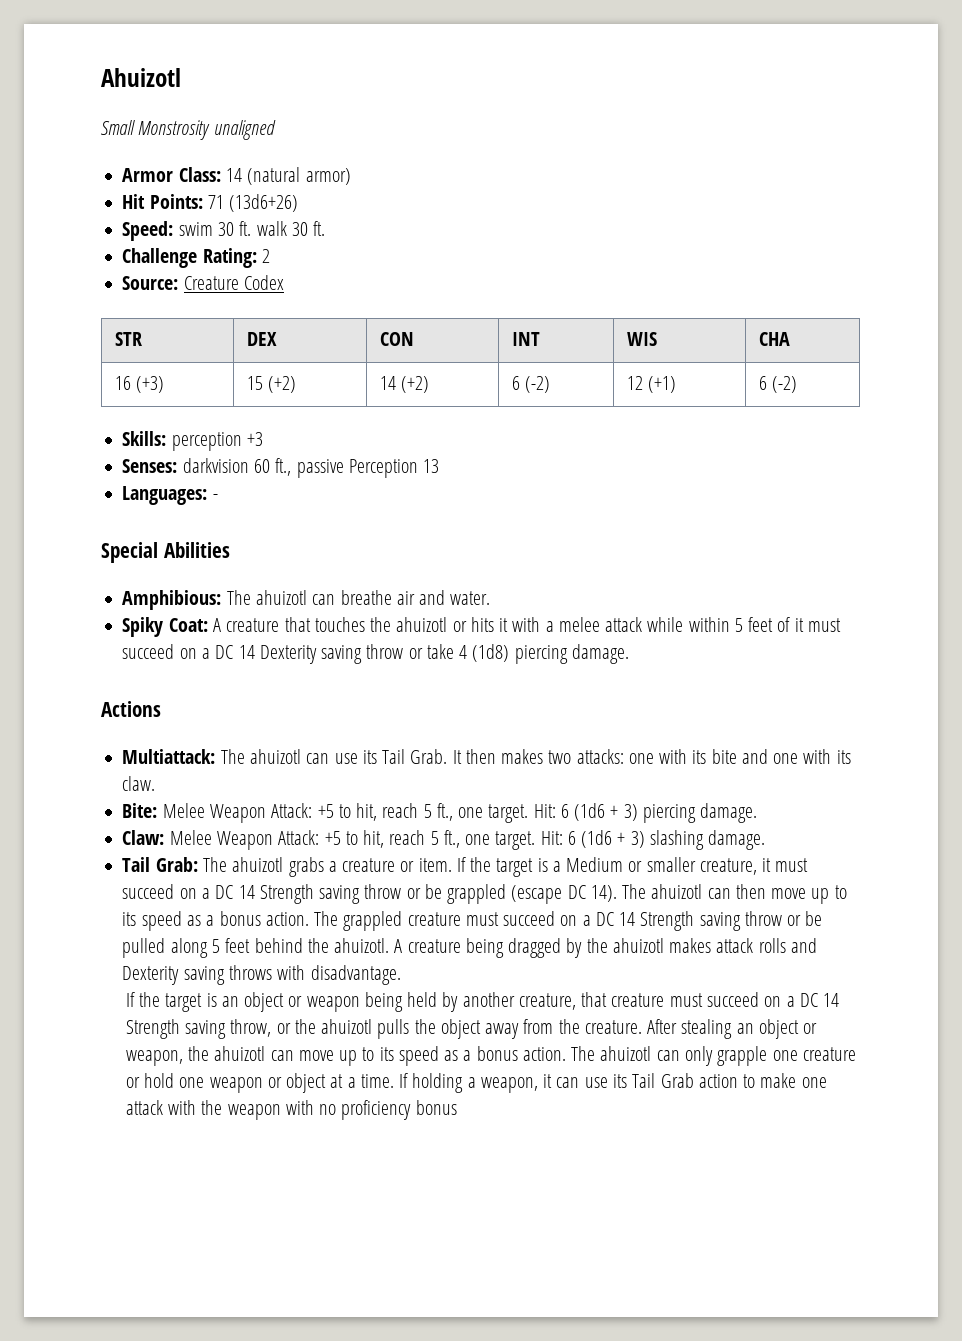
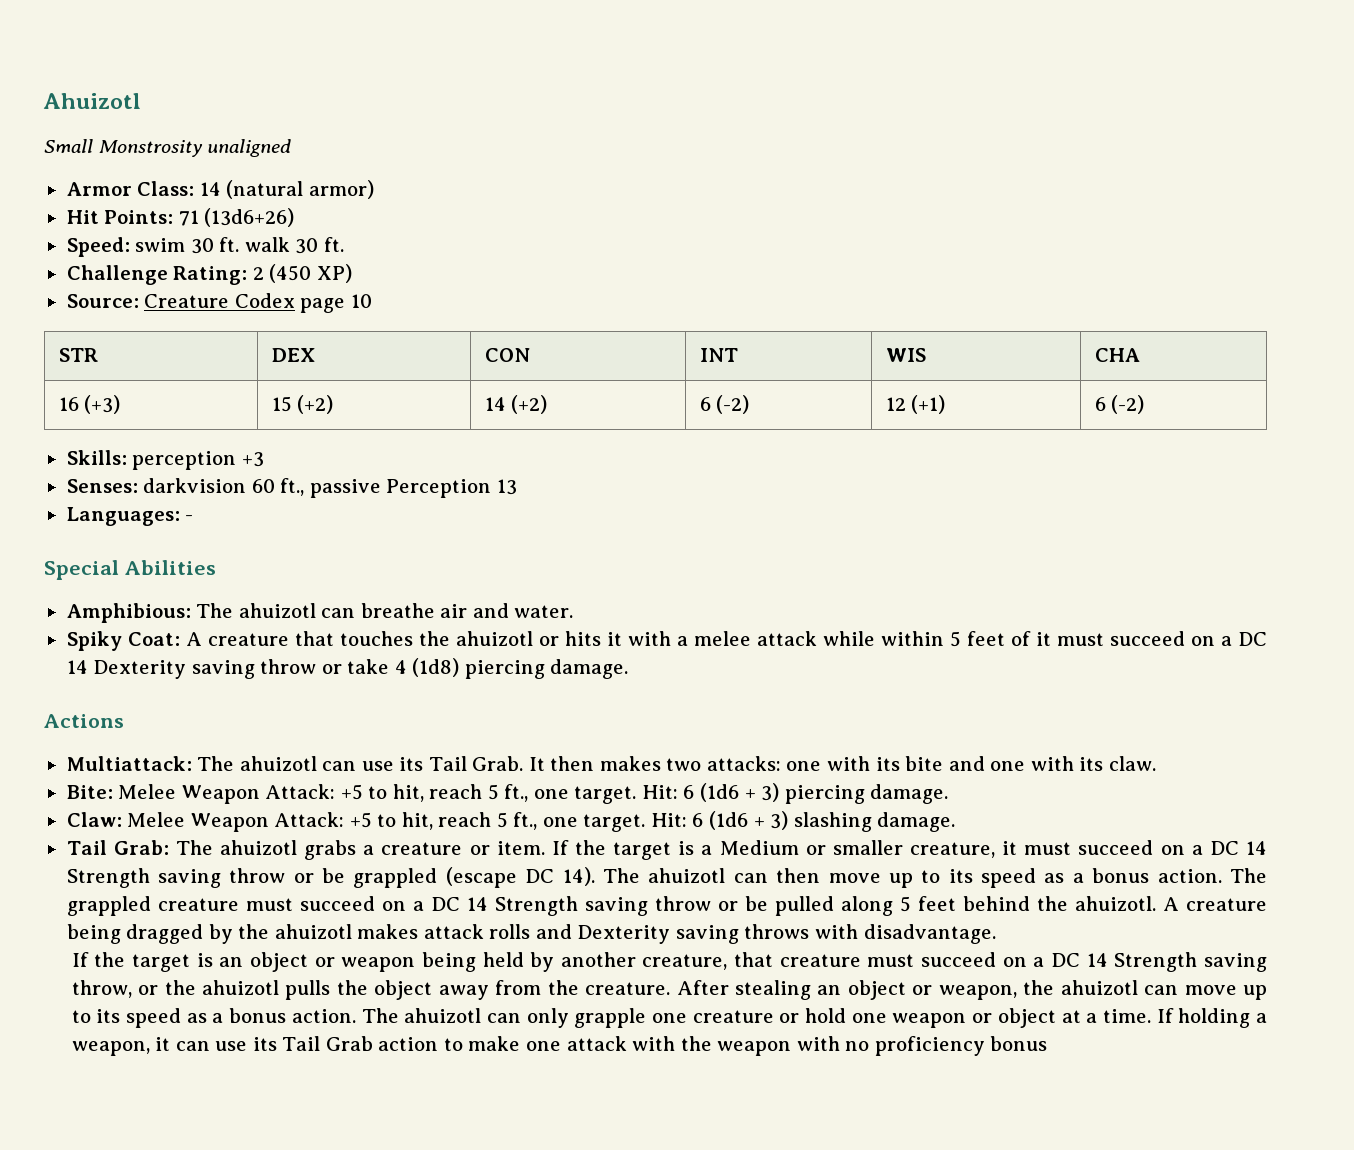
- Challenge Rating: 2
+ Challenge Rating: 2 (450 XP)
- Source: Creature Codex
+ Source: Creature Codex page 10

